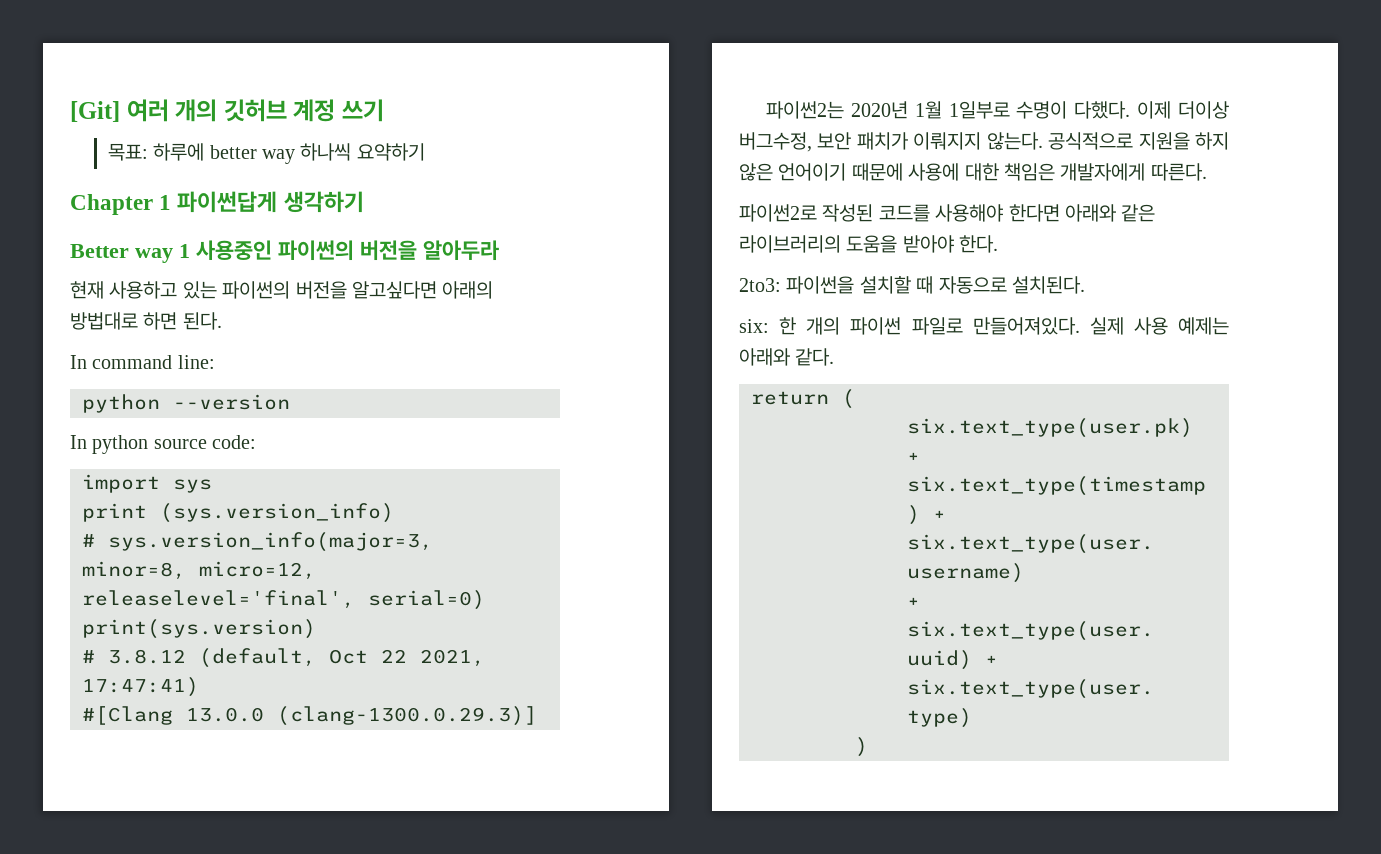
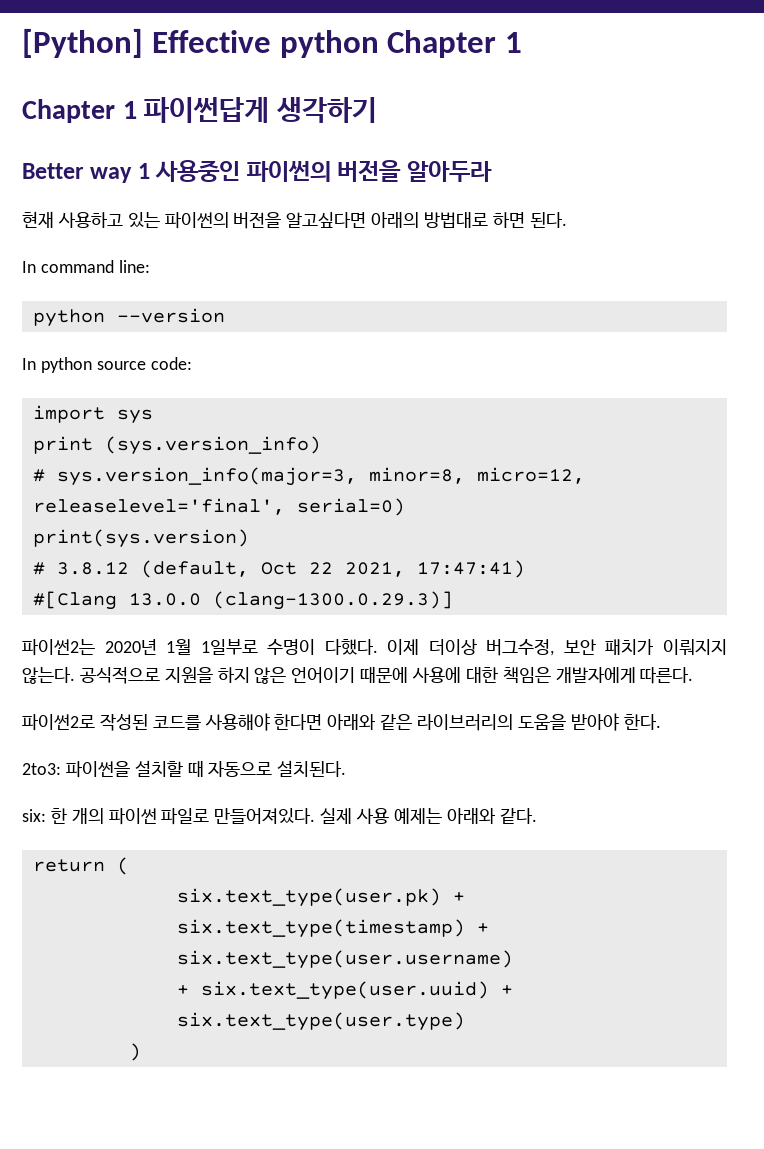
- [Git] 여러 개의 깃허브 계정 쓰기
- 목표: 하루에 better way 하나씩 요약하기
+ [Python] Effective python Chapter 1

